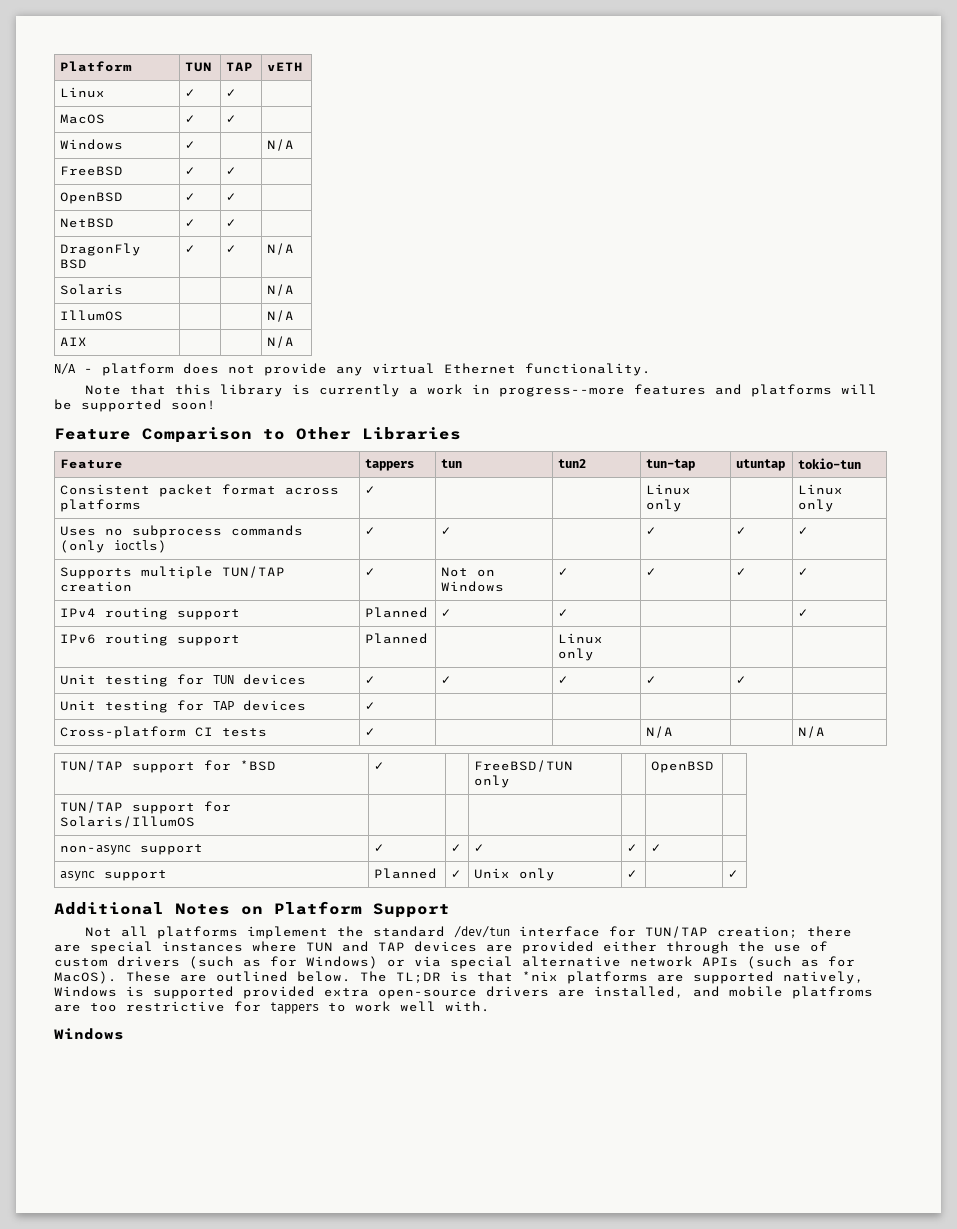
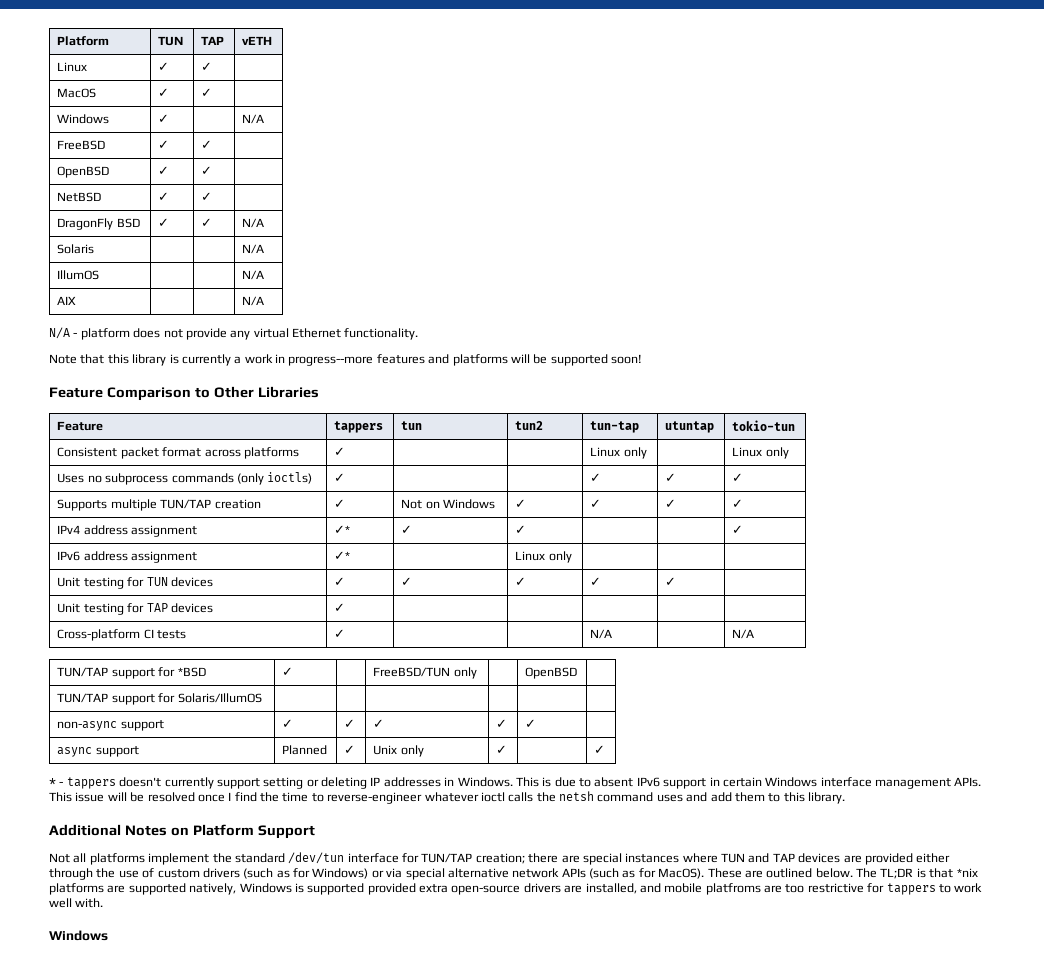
- Uses no subprocess commands (only ioctls) | ✓ | ✓ | | ✓ | ✓ | ✓
+ Uses no subprocess commands (only ioctls) | ✓ | | | ✓ | ✓ | ✓
- IPv4 routing support | Planned | ✓ | ✓ | | | ✓
+ IPv4 address assignment | ✓* | ✓ | ✓ | | | ✓
- IPv6 routing support | Planned | | Linux only | | |
+ IPv6 address assignment | ✓* | | Linux only | | |
+ * - tappers doesn't currently support setting or deleting IP addresses in Windows. This is due to absent IPv6 support in certain Windows interface management APIs. This issue will be resolved once I find the time to reverse-engineer whatever ioctl calls the netsh command uses and add them to this library.

